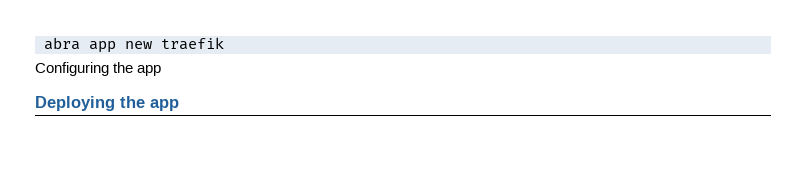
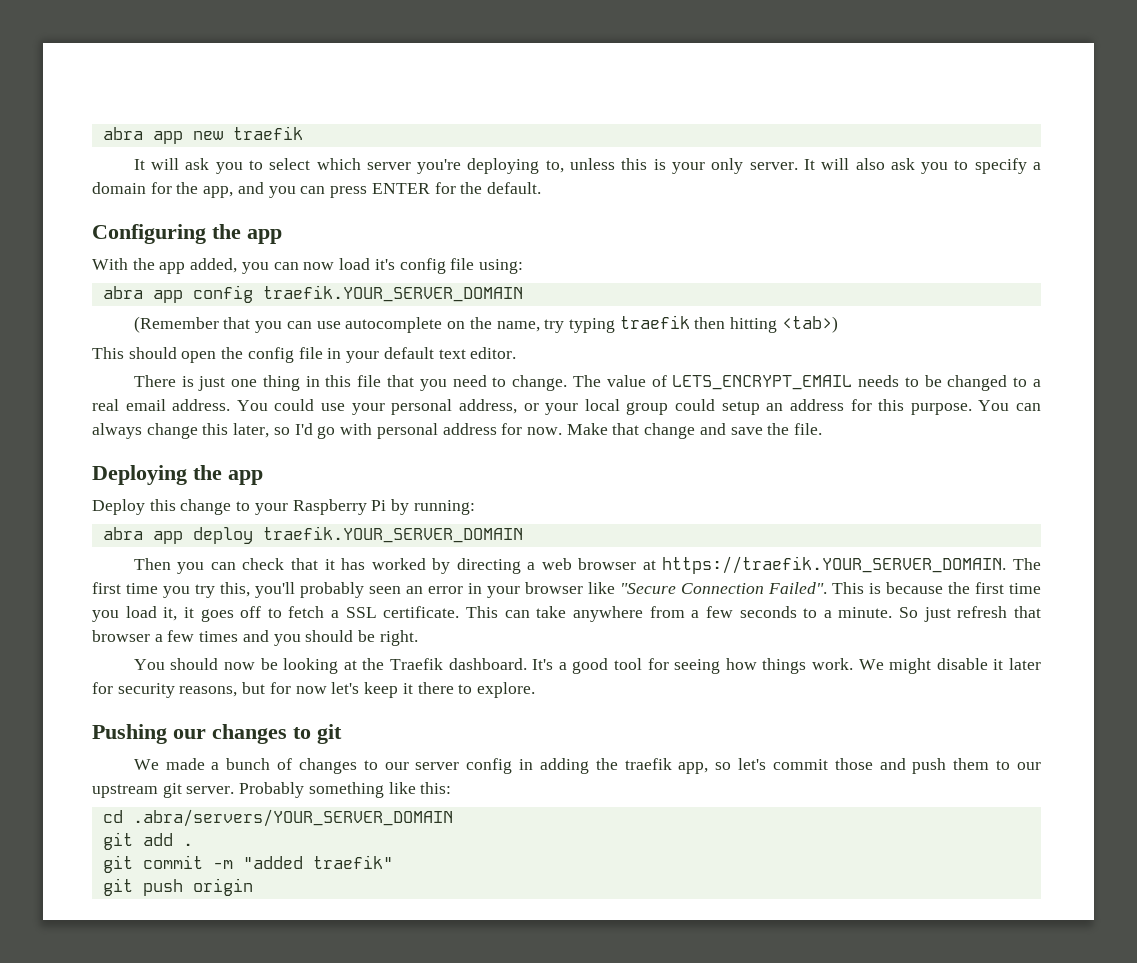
+ It will ask you to select which server you're deploying to, unless this is your only server. It will also ask you to specify a domain for the app, and you can press ENTER for the default.
  Configuring the app
+ With the app added, you can now load it's config file using:
+ abra app config traefik.YOUR_SERVER_DOMAIN
+ (Remember that you can use autocomplete on the name, try typing traefik then hitting <tab>)
+ This should open the config file in your default text editor.
+ There is just one thing in this file that you need to change. The value of LETS_ENCRYPT_EMAIL needs to be changed to a real email address. You could use your personal address, or your local group could setup an address for this purpose. You can always change this later, so I'd go with personal address for now. Make that change and save the file.
  Deploying the app
+ Deploy this change to your Raspberry Pi by running:
+ abra app deploy traefik.YOUR_SERVER_DOMAIN
+ Then you can check that it has worked by directing a web browser at https://traefik.YOUR_SERVER_DOMAIN. The first time you try this, you'll probably seen an error in your browser like "Secure Connection Failed". This is because the first time you load it, it goes off to fetch a SSL certificate. This can take anywhere from a few seconds to a minute. So just refresh that browser a few times and you should be right.
+ You should now be looking at the Traefik dashboard. It's a good tool for seeing how things work. We might disable it later for security reasons, but for now let's keep it there to explore.
+ Pushing our changes to git
+ We made a bunch of changes to our server config in adding the traefik app, so let's commit those and push them to our upstream git server. Probably something like this:
+ cd .abra/servers/YOUR_SERVER_DOMAIN
+ git add .
+ git commit -m "added traefik"
+ git push origin

